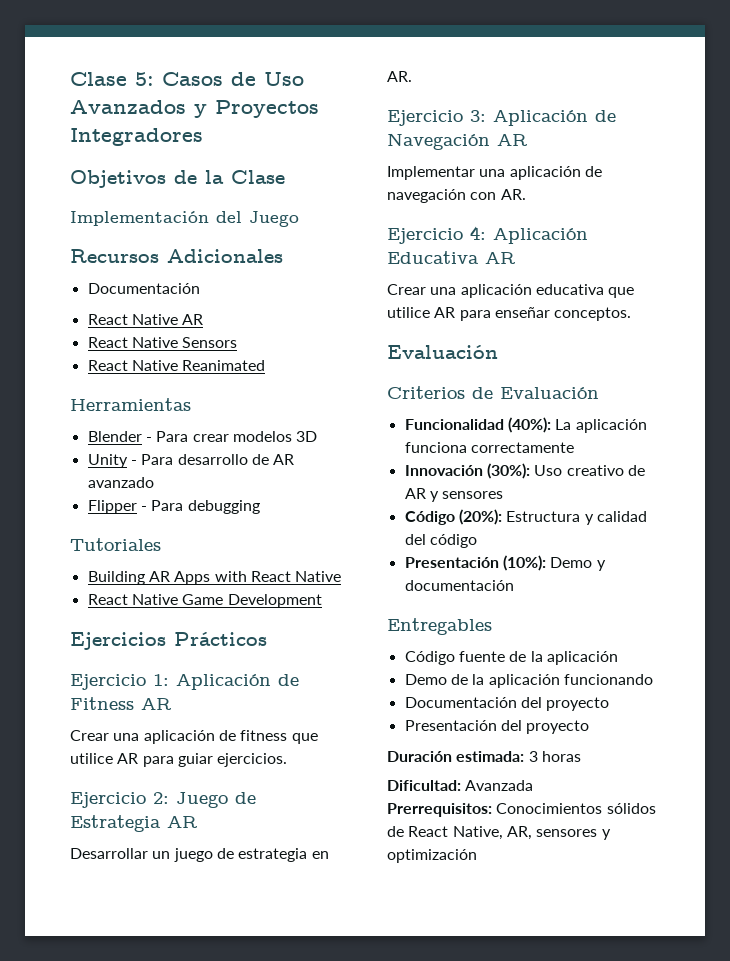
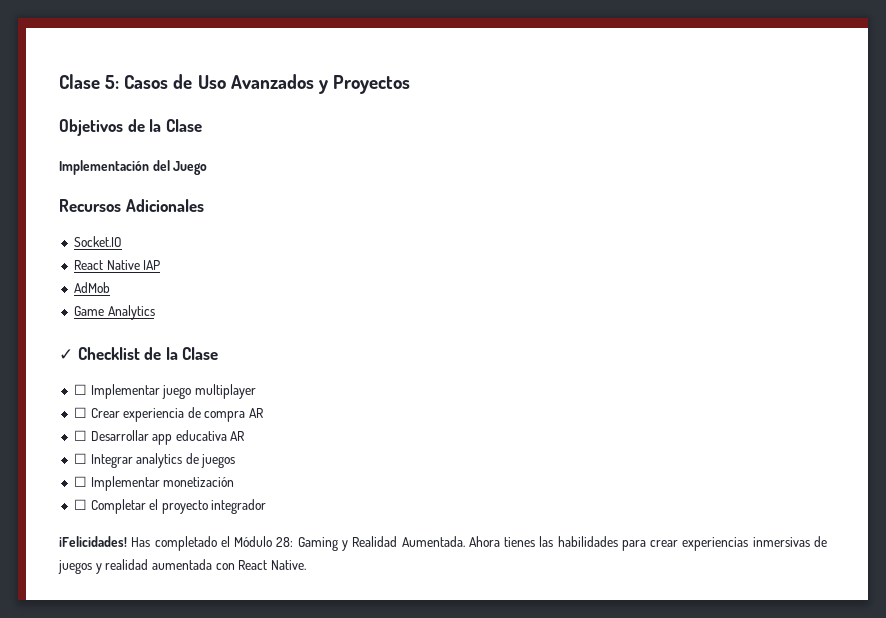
- Clase 5: Casos de Uso Avanzados y Proyectos Integradores
+ Clase 5: Casos de Uso Avanzados y Proyectos
  Recursos Adicionales
- Documentación
- React Native AR
- React Native Sensors
- React Native Reanimated
- Herramientas
- Blender - Para crear modelos 3D
- Unity - Para desarrollo de AR avanzado
- Flipper - Para debugging
- Tutoriales
- Building AR Apps with React Native
- React Native Game Development
- Ejercicios Prácticos
- Ejercicio 1: Aplicación de Fitness AR
- Crear una aplicación de fitness que utilice AR para guiar ejercicios.
- Ejercicio 2: Juego de Estrategia AR
- Desarrollar un juego de estrategia en AR.
- Ejercicio 3: Aplicación de Navegación AR
- Implementar una aplicación de navegación con AR.
- Ejercicio 4: Aplicación Educativa AR
- Crear una aplicación educativa que utilice AR para enseñar conceptos.
- Evaluación
- Criterios de Evaluación
- Funcionalidad (40%): La aplicación funciona correctamente
- Innovación (30%): Uso creativo de AR y sensores
- Código (20%): Estructura y calidad del código
- Presentación (10%): Demo y documentación
- Entregables
- Código fuente de la aplicación
- Demo de la aplicación funcionando
- Documentación del proyecto
- Presentación del proyecto
- Duración estimada: 3 horas
- Dificultad: Avanzada
- Prerrequisitos: Conocimientos sólidos de React Native, AR, sensores y optimización
+ Socket.IO
+ React Native IAP
+ AdMob
+ Game Analytics
+ ✓ Checklist de la Clase
+ ☐ Implementar juego multiplayer
+ ☐ Crear experiencia de compra AR
+ ☐ Desarrollar app educativa AR
+ ☐ Integrar analytics de juegos
+ ☐ Implementar monetización
+ ☐ Completar el proyecto integrador
+ ¡Felicidades! Has completado el Módulo 28: Gaming y Realidad Aumentada. Ahora tienes las habilidades para crear experiencias inmersivas de juegos y realidad aumentada con React Native.

